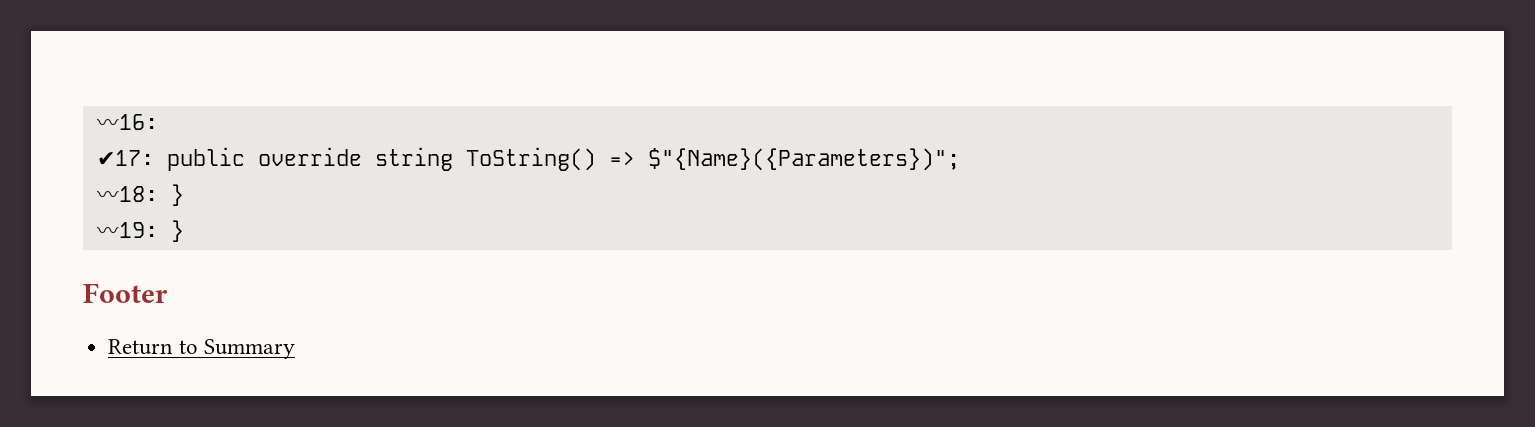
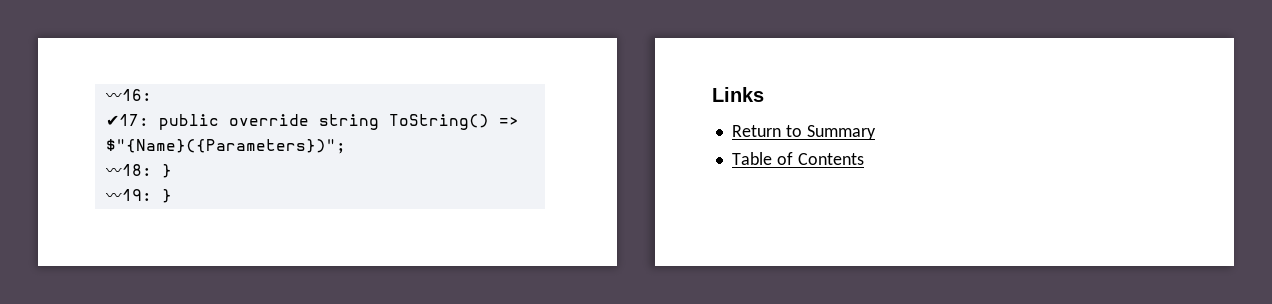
- Footer
+ Links
+ Table of Contents

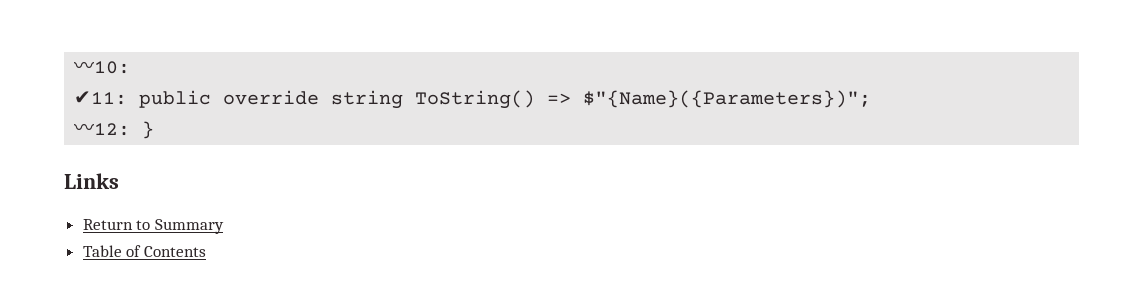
- 〰16:
- ✔17: public override string ToString() => $"{Name}({Parameters})";
+ 〰10:
+ ✔11: public override string ToString() => $"{Name}({Parameters})";
- 〰18: }
- 〰19: }
+ 〰12: }

